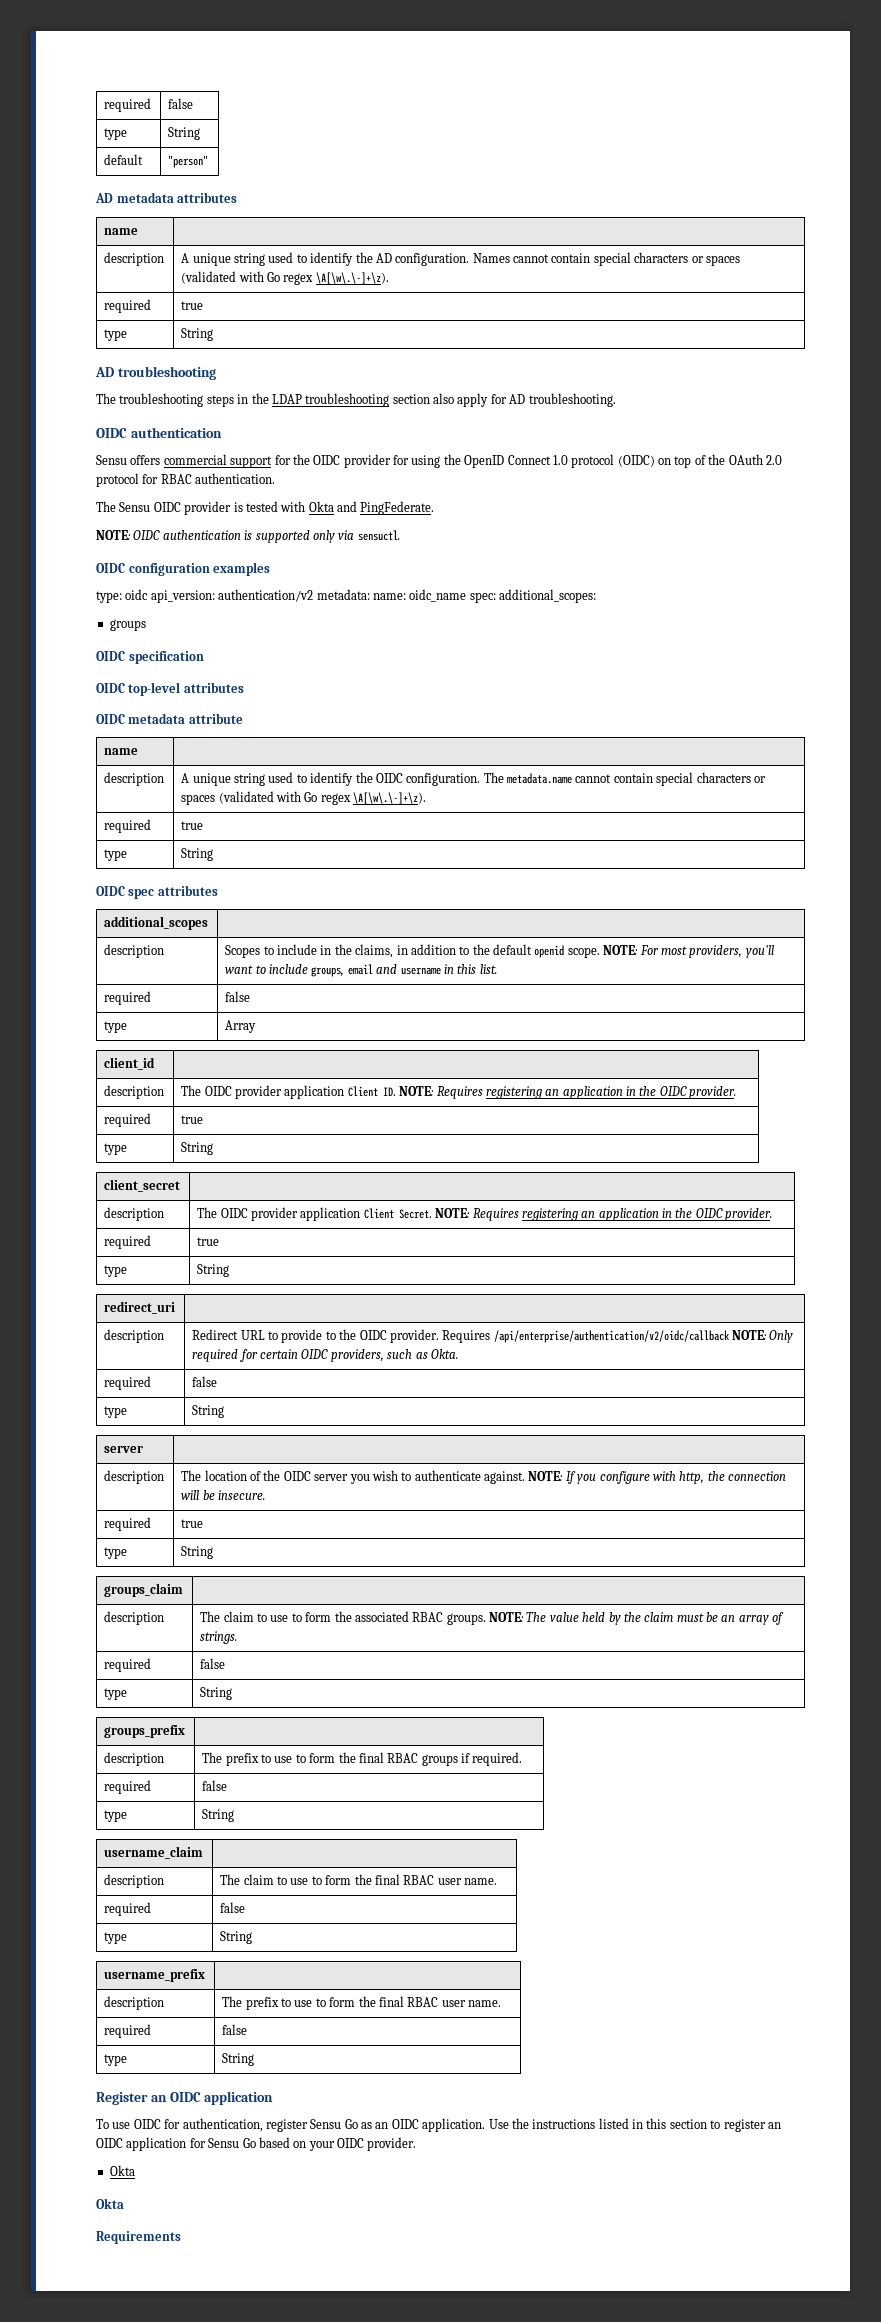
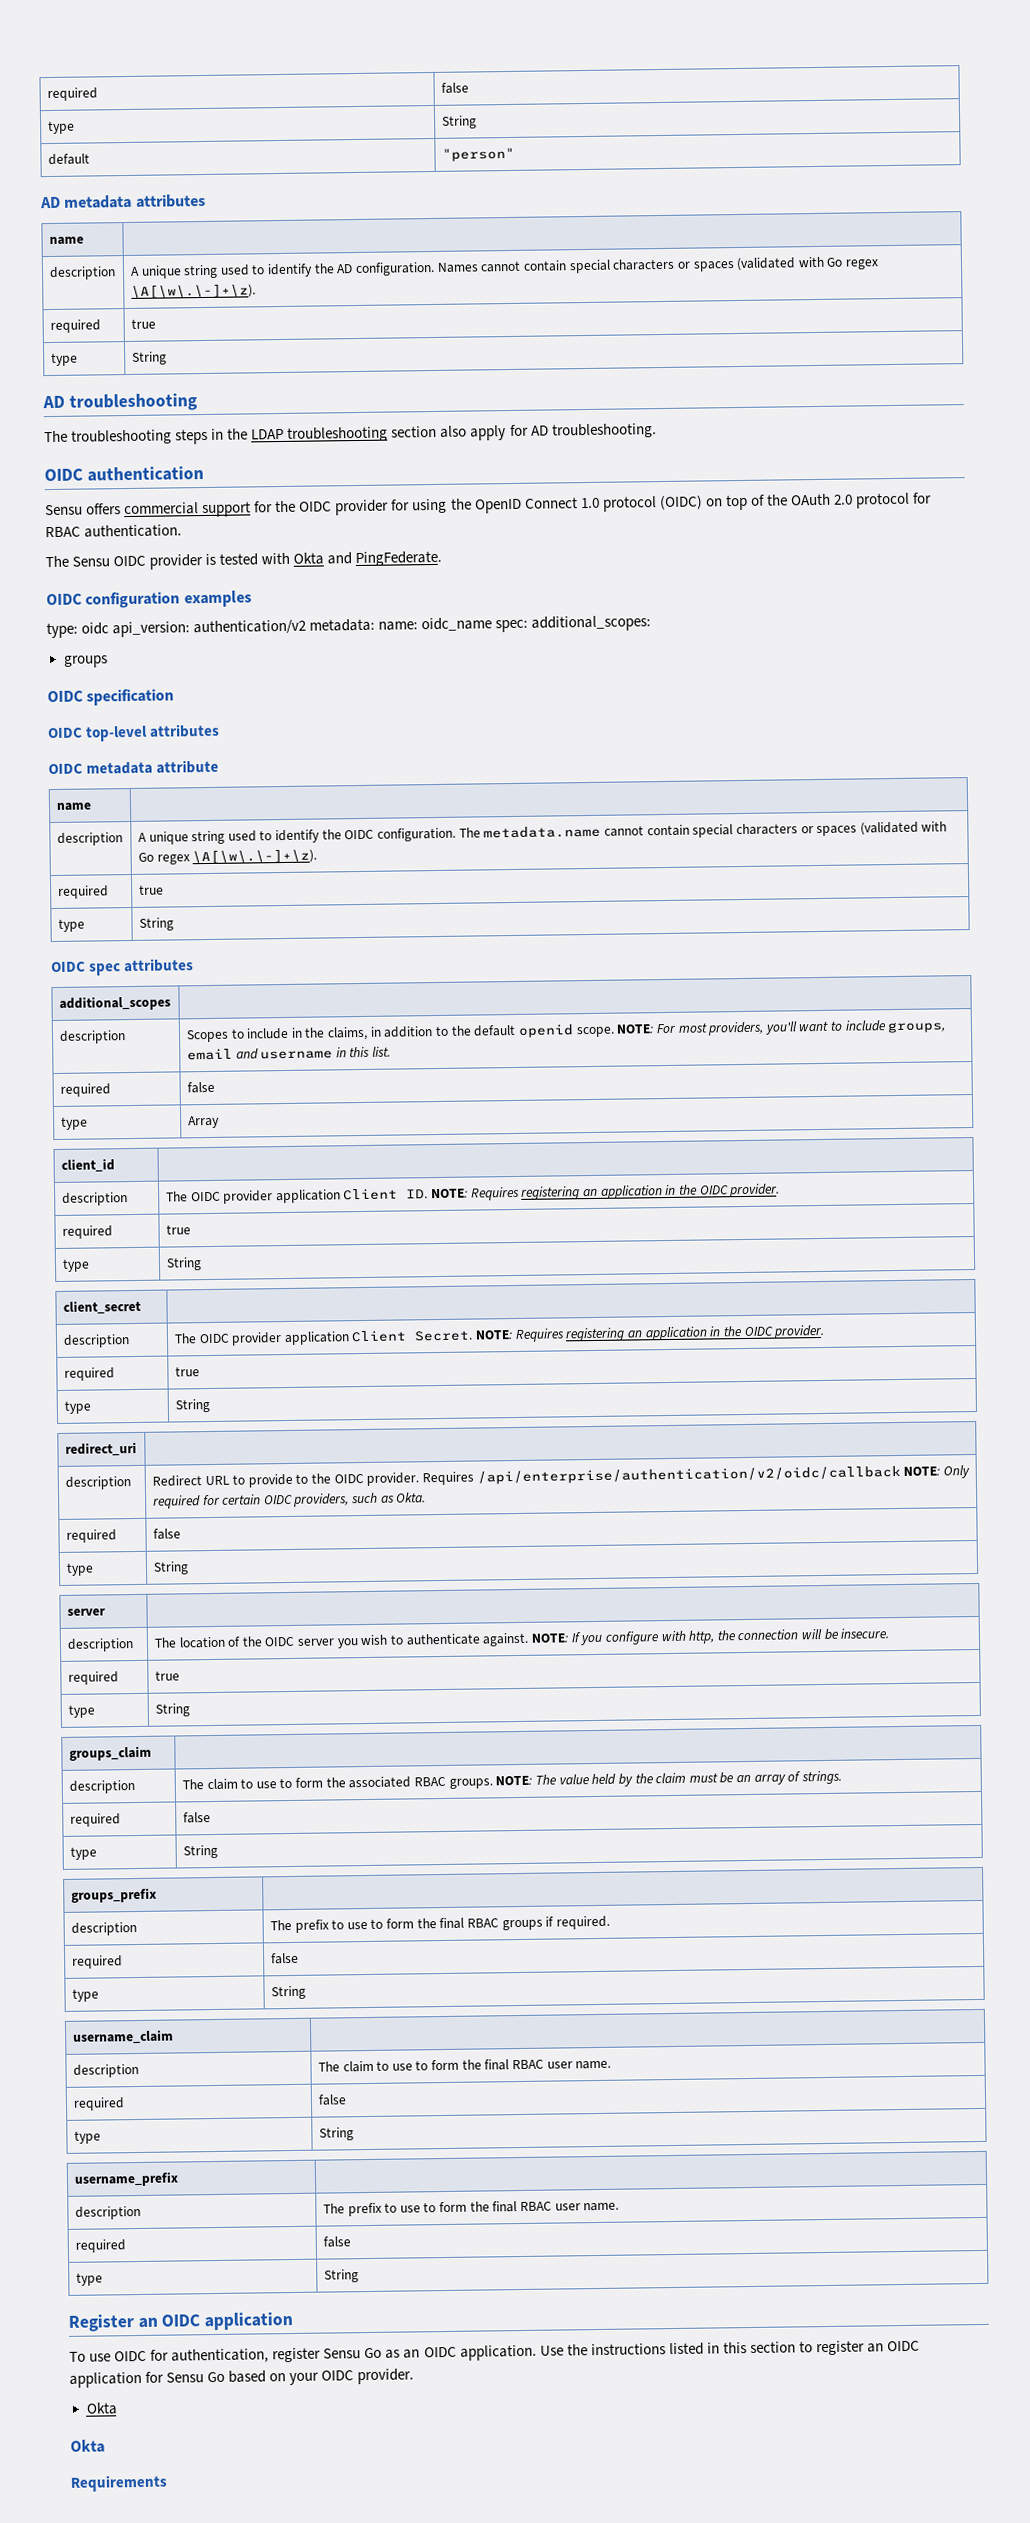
- NOTE: OIDC authentication is supported only via sensuctl.

